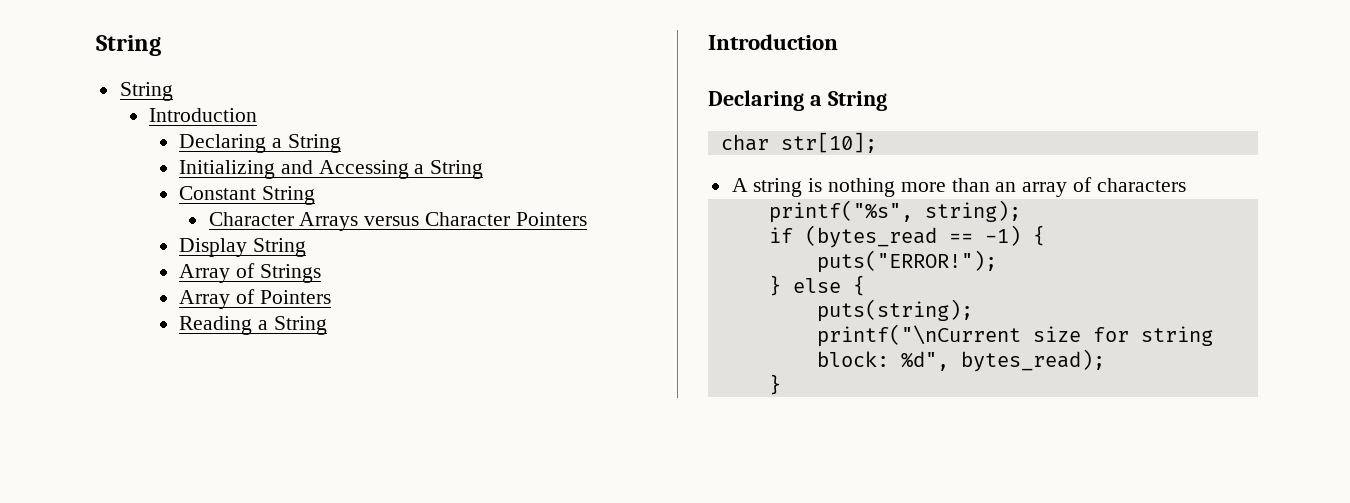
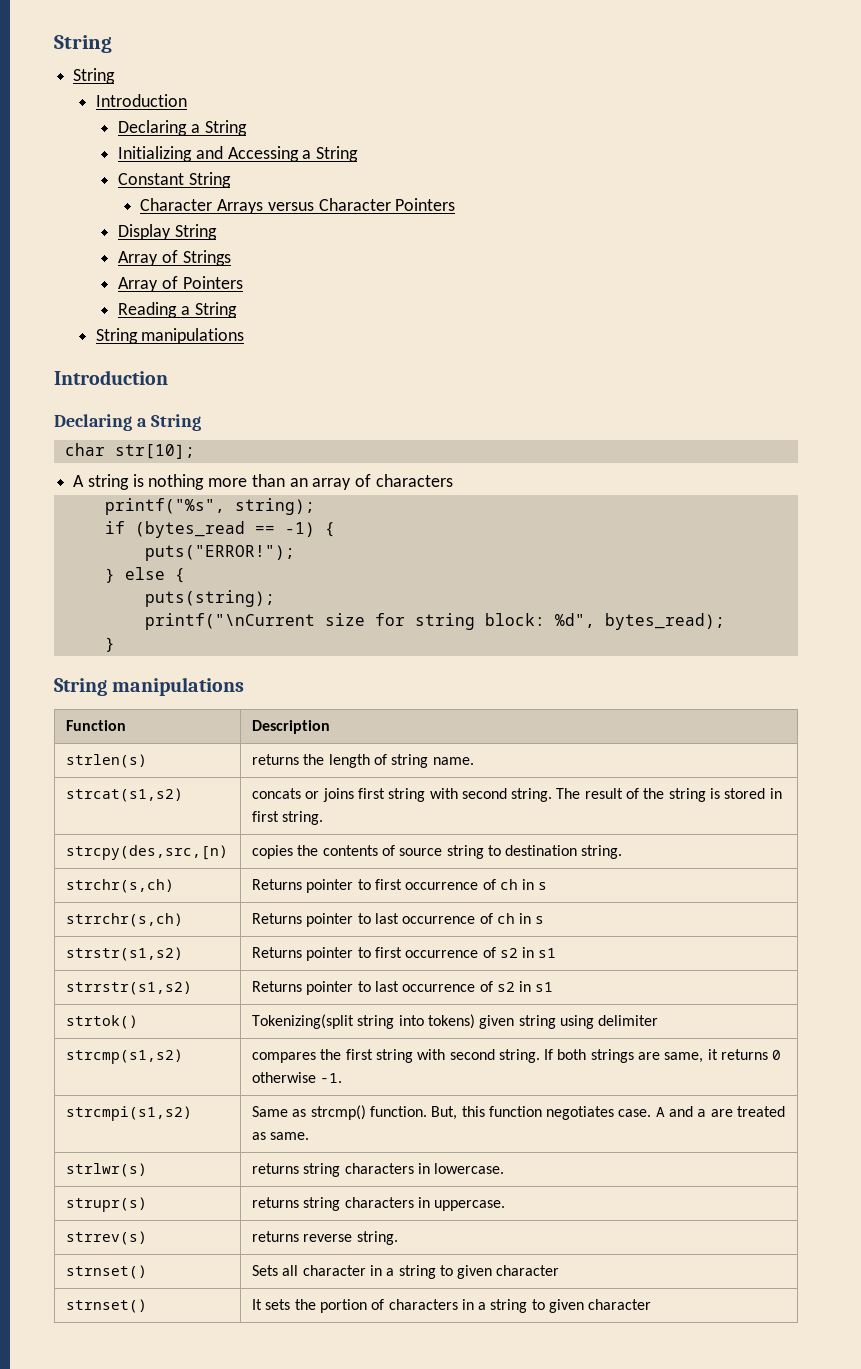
  Reading a String
+ String manipulations
  printf("\nCurrent size for string block: %d", bytes_read);
  }
+ String manipulations
+ Function | Description
+ strlen(s) | returns the length of string name.
+ strcat(s1,s2) | concats or joins first string with second string. The result of the string is stored in first string.
+ strcpy(des,src,[n) | copies the contents of source string to destination string.
+ strchr(s,ch) | Returns pointer to first occurrence of ch in s
+ strrchr(s,ch) | Returns pointer to last occurrence of ch in s
+ strstr(s1,s2) | Returns pointer to first occurrence of s2 in s1
+ strrstr(s1,s2) | Returns pointer to last occurrence of s2 in s1
+ strtok() | Tokenizing(split string into tokens) given string using delimiter
+ strcmp(s1,s2) | compares the first string with second string. If both strings are same, it returns 0 otherwise -1.
+ strcmpi(s1,s2) | Same as strcmp() function. But, this function negotiates case. A and a are treated as same.
+ strlwr(s) | returns string characters in lowercase.
+ strupr(s) | returns string characters in uppercase.
+ strrev(s) | returns reverse string.
+ strnset() | Sets all character in a string to given character
+ strnset() | It sets the portion of characters in a string to given character

